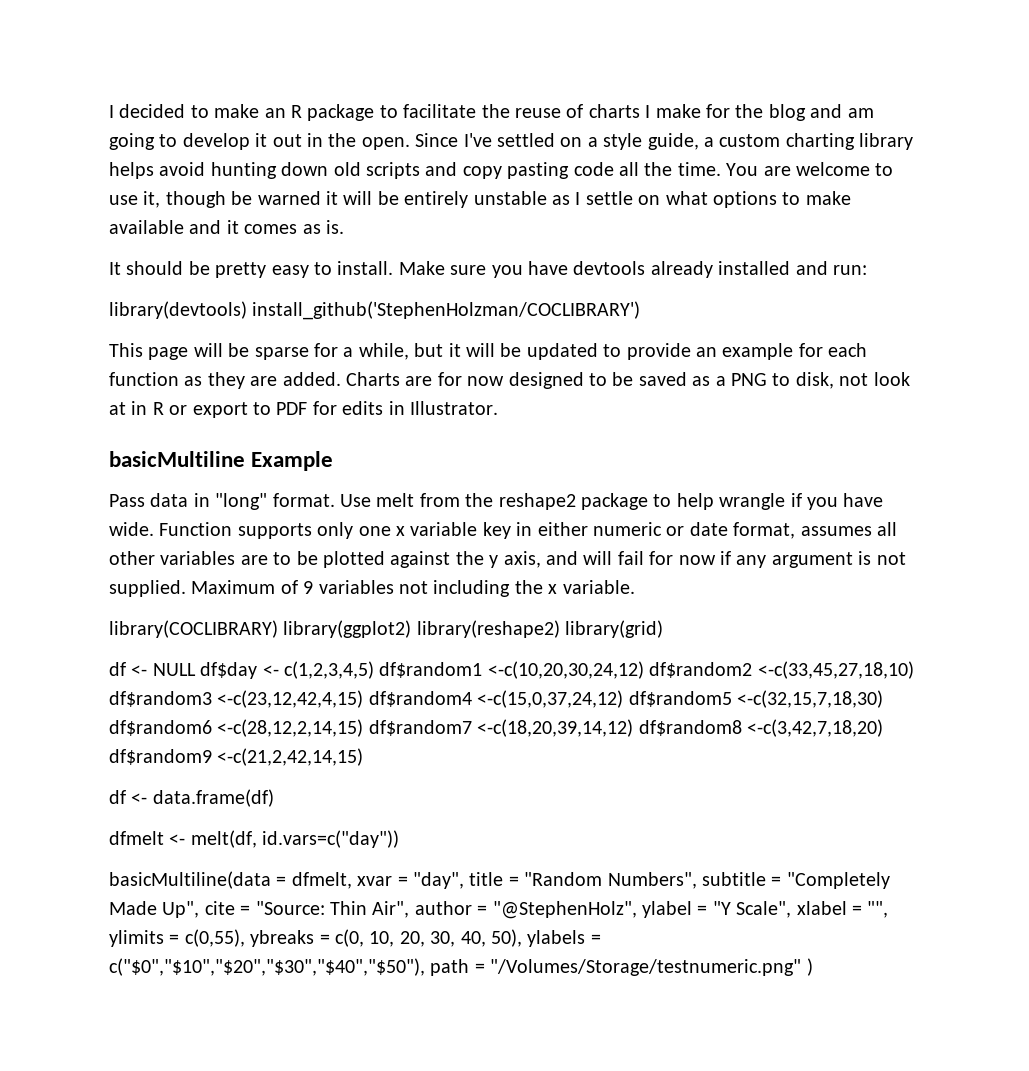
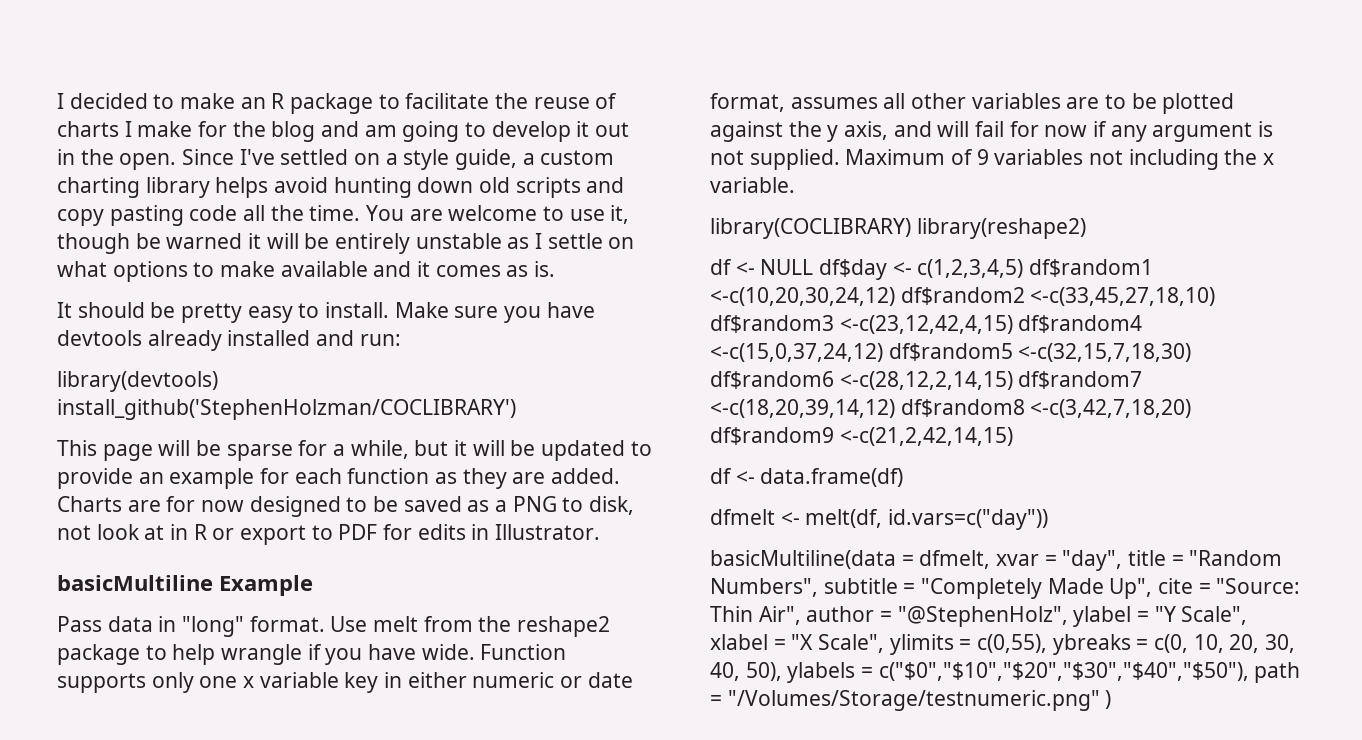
- library(COCLIBRARY) library(ggplot2) library(reshape2) library(grid)
+ library(COCLIBRARY) library(reshape2)
- basicMultiline(data = dfmelt, xvar = "day", title = "Random Numbers", subtitle = "Completely Made Up", cite = "Source: Thin Air", author = "@StephenHolz", ylabel = "Y Scale", xlabel = "", ylimits = c(0,55), ybreaks = c(0, 10, 20, 30, 40, 50), ylabels = c("$0","$10","$20","$30","$40","$50"), path = "/Volumes/Storage/testnumeric.png" )
+ basicMultiline(data = dfmelt, xvar = "day", title = "Random Numbers", subtitle = "Completely Made Up", cite = "Source: Thin Air", author = "@StephenHolz", ylabel = "Y Scale", xlabel = "X Scale", ylimits = c(0,55), ybreaks = c(0, 10, 20, 30, 40, 50), ylabels = c("$0","$10","$20","$30","$40","$50"), path = "/Volumes/Storage/testnumeric.png" )

